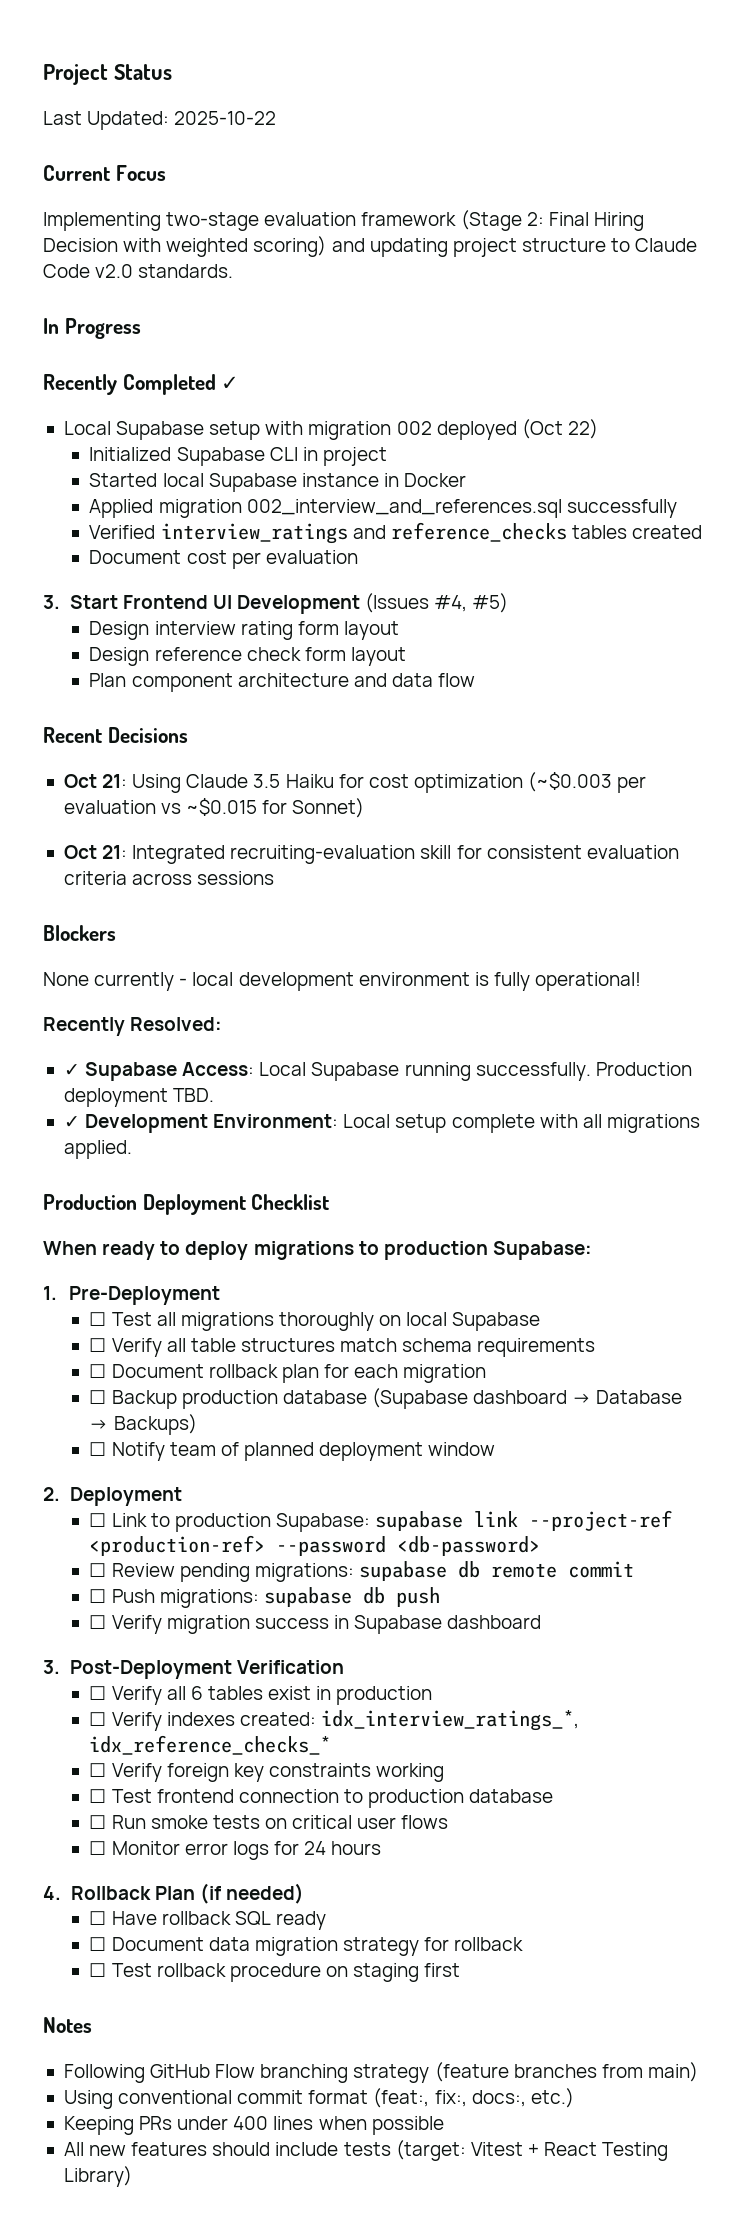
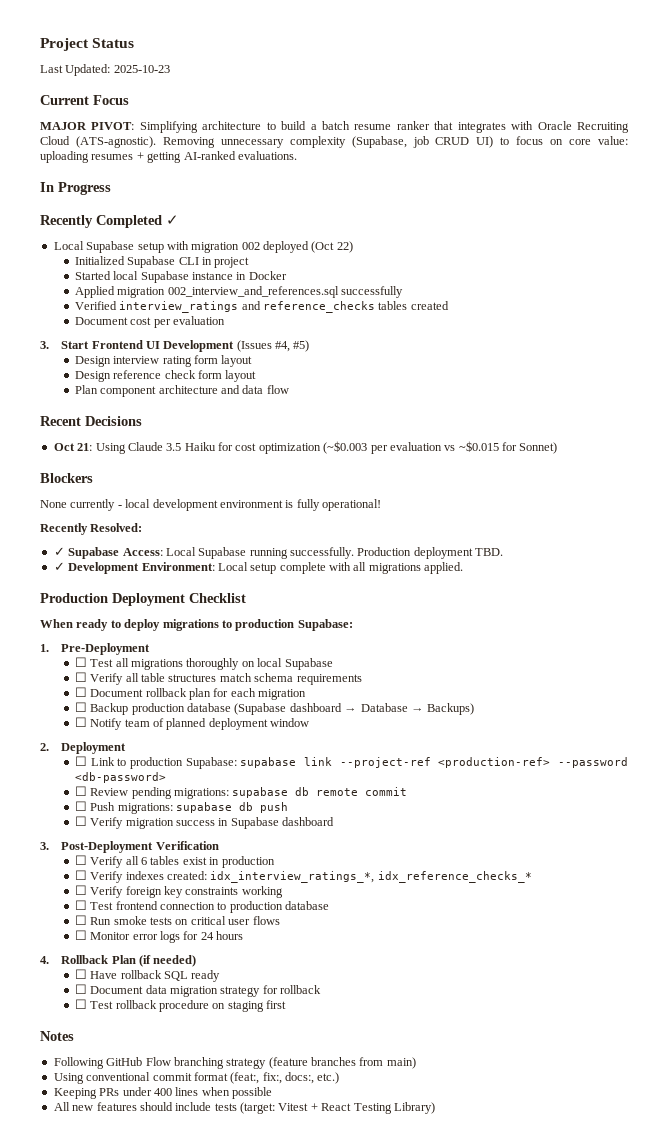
- Last Updated: 2025-10-22
+ Last Updated: 2025-10-23
- Implementing two-stage evaluation framework (Stage 2: Final Hiring Decision with weighted scoring) and updating project structure to Claude Code v2.0 standards.
+ MAJOR PIVOT: Simplifying architecture to build a batch resume ranker that integrates with Oracle Recruiting Cloud (ATS-agnostic). Removing unnecessary complexity (Supabase, job CRUD UI) to focus on core value: uploading resumes + getting AI-ranked evaluations.
- Oct 21: Integrated recruiting-evaluation skill for consistent evaluation criteria across sessions

